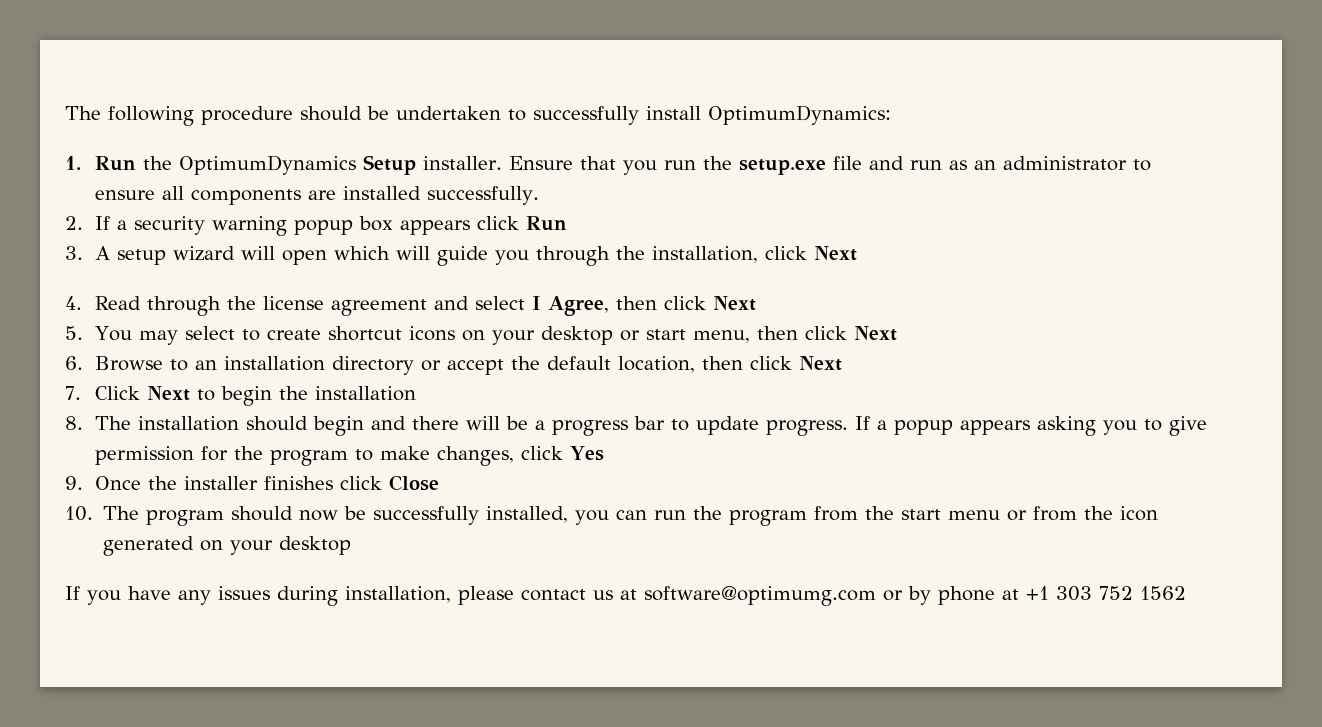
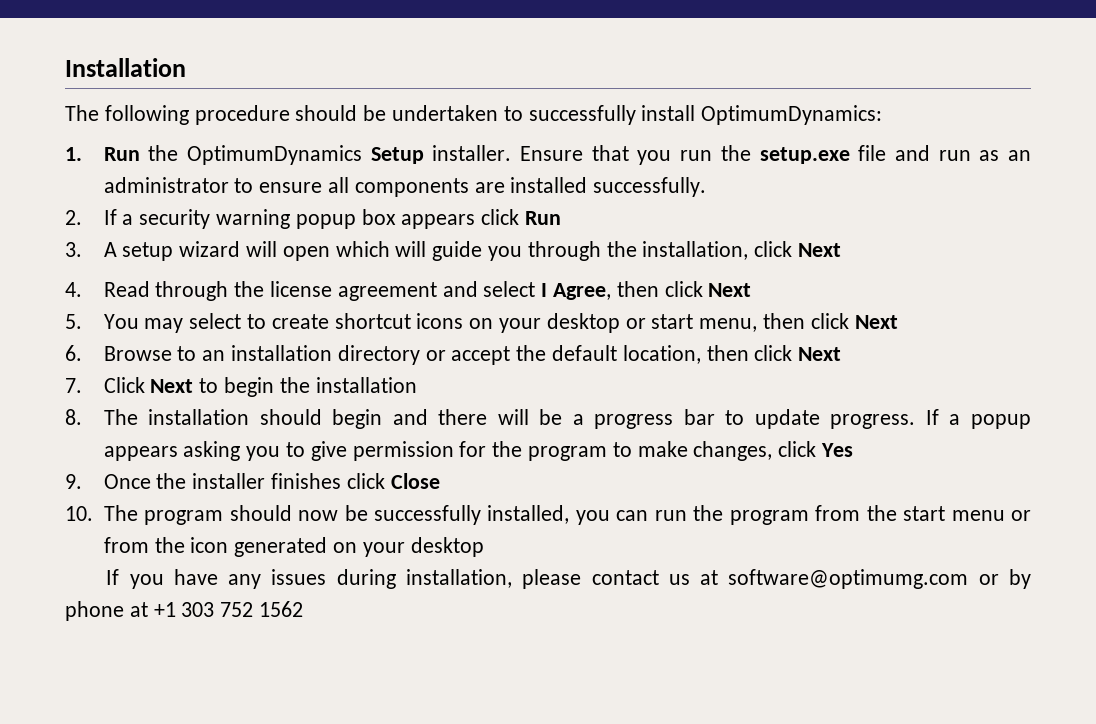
+ Installation

